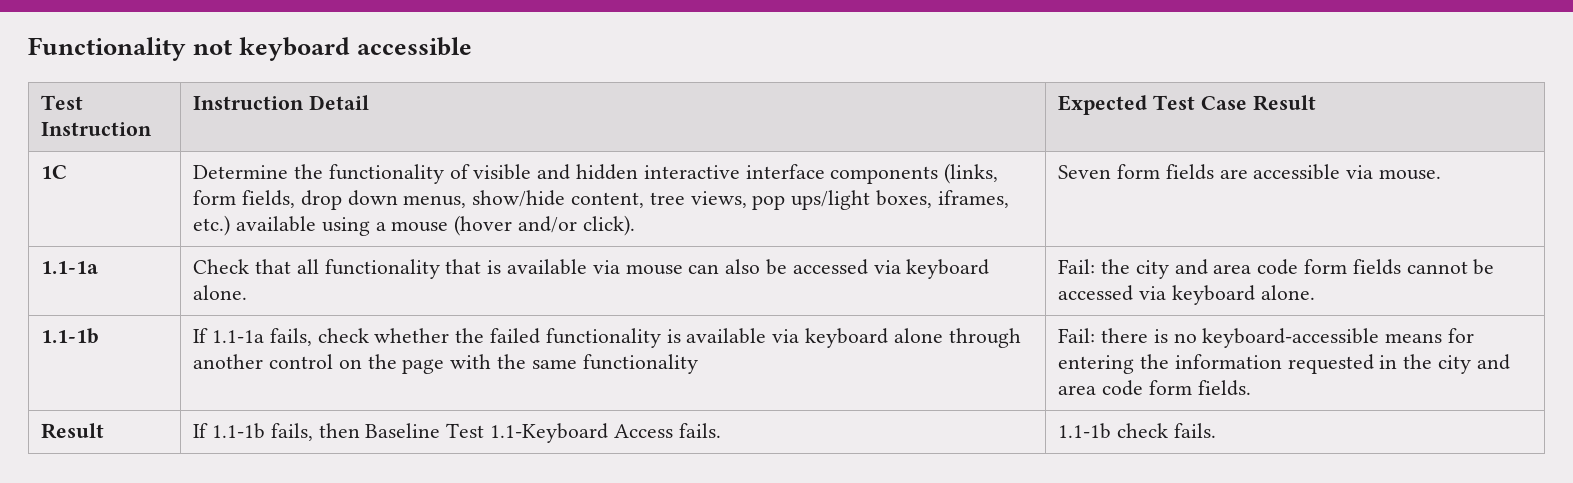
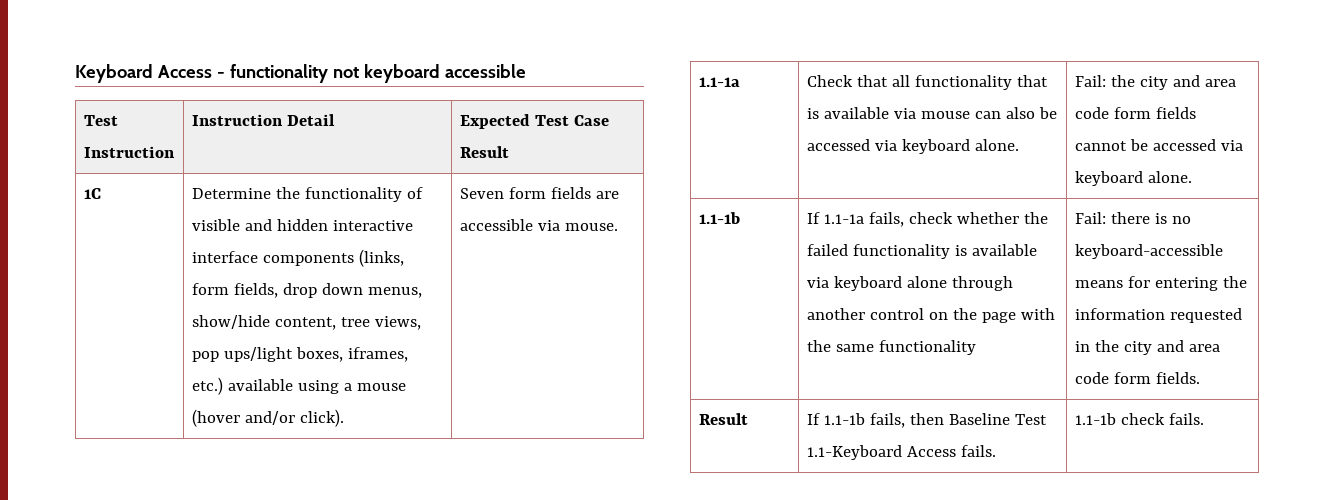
- Functionality not keyboard accessible
+ Keyboard Access - functionality not keyboard accessible

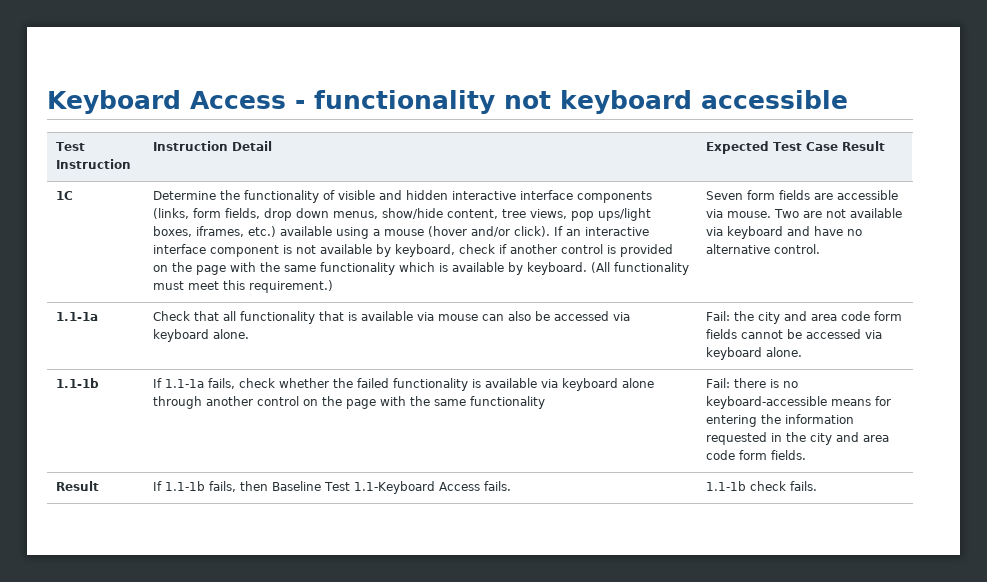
+ If an interactive interface component is not available by keyboard, check if another control is provided on the page with the same functionality which is available by keyboard. (All functionality must meet this requirement.)
+ Two are not available via keyboard and have no alternative control.

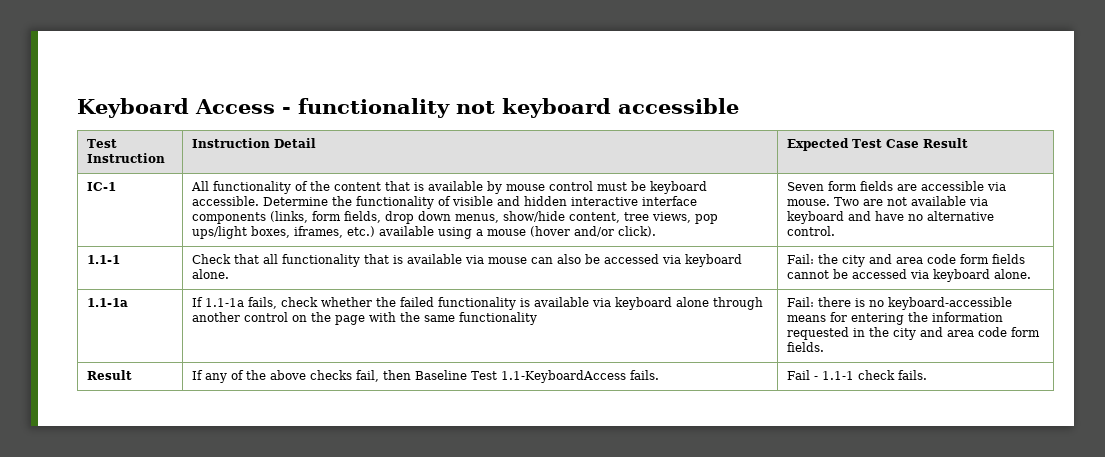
- 1C | Determine the functionality of visible and hidden interactive interface components (links, form fields, drop down menus, show/hide content, tree views, pop ups/light boxes, iframes, etc.) available using a mouse (hover and/or click). If an interactive interface component is not available by keyboard, check if another control is provided on the page with the same functionality which is available by keyboard. (All functionality must meet this requirement.)
+ IC-1 | All functionality of the content that is available by mouse control must be keyboard accessible. Determine the functionality of visible and hidden interactive interface components (links, form fields, drop down menus, show/hide content, tree views, pop ups/light boxes, iframes, etc.) available using a mouse (hover and/or click).
- 1.1-1a | Check that all functionality that is available via mouse can also be accessed via keyboard alone. | Fail: the city and area code form fields cannot be accessed via keyboard alone.
- 1.1-1b
+ 1.1-1 | Check that all functionality that is available via mouse can also be accessed via keyboard alone. | Fail: the city and area code form fields cannot be accessed via keyboard alone.
+ 1.1-1a
- Result | If 1.1-1b fails, then Baseline Test 1.1-Keyboard Access fails. | 1.1-1b check fails.
+ Result | If any of the above checks fail, then Baseline Test 1.1-KeyboardAccess fails. | Fail - 1.1-1 check fails.

